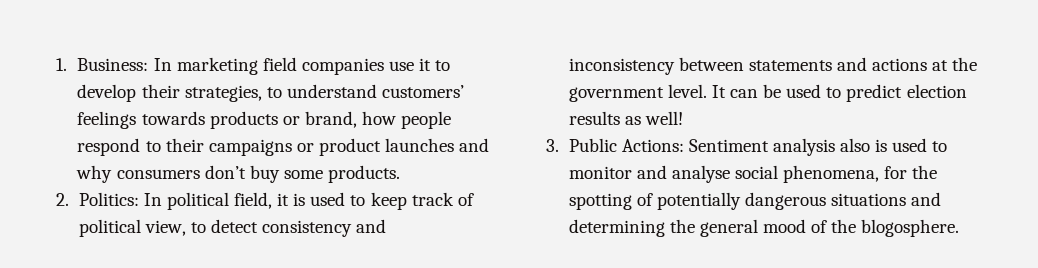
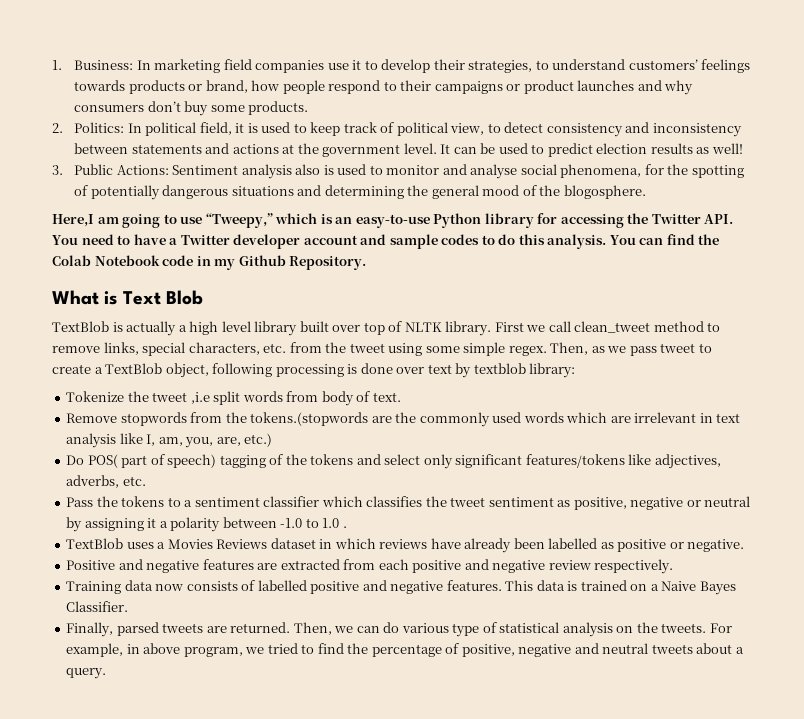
+ Here,I am going to use “Tweepy,” which is an easy-to-use Python library for accessing the Twitter API. You need to have a Twitter developer account and sample codes to do this analysis. You can find the Colab Notebook code in my Github Repository.
+ What is Text Blob
+ TextBlob is actually a high level library built over top of NLTK library. First we call clean_tweet method to remove links, special characters, etc. from the tweet using some simple regex. Then, as we pass tweet to create a TextBlob object, following processing is done over text by textblob library:
+ Tokenize the tweet ,i.e split words from body of text.
+ Remove stopwords from the tokens.(stopwords are the commonly used words which are irrelevant in text analysis like I, am, you, are, etc.)
+ Do POS( part of speech) tagging of the tokens and select only significant features/tokens like adjectives, adverbs, etc.
+ Pass the tokens to a sentiment classifier which classifies the tweet sentiment as positive, negative or neutral by assigning it a polarity between -1.0 to 1.0 .
+ TextBlob uses a Movies Reviews dataset in which reviews have already been labelled as positive or negative.
+ Positive and negative features are extracted from each positive and negative review respectively.
+ Training data now consists of labelled positive and negative features. This data is trained on a Naive Bayes Classifier.
+ Finally, parsed tweets are returned. Then, we can do various type of statistical analysis on the tweets. For example, in above program, we tried to find the percentage of positive, negative and neutral tweets about a query.

